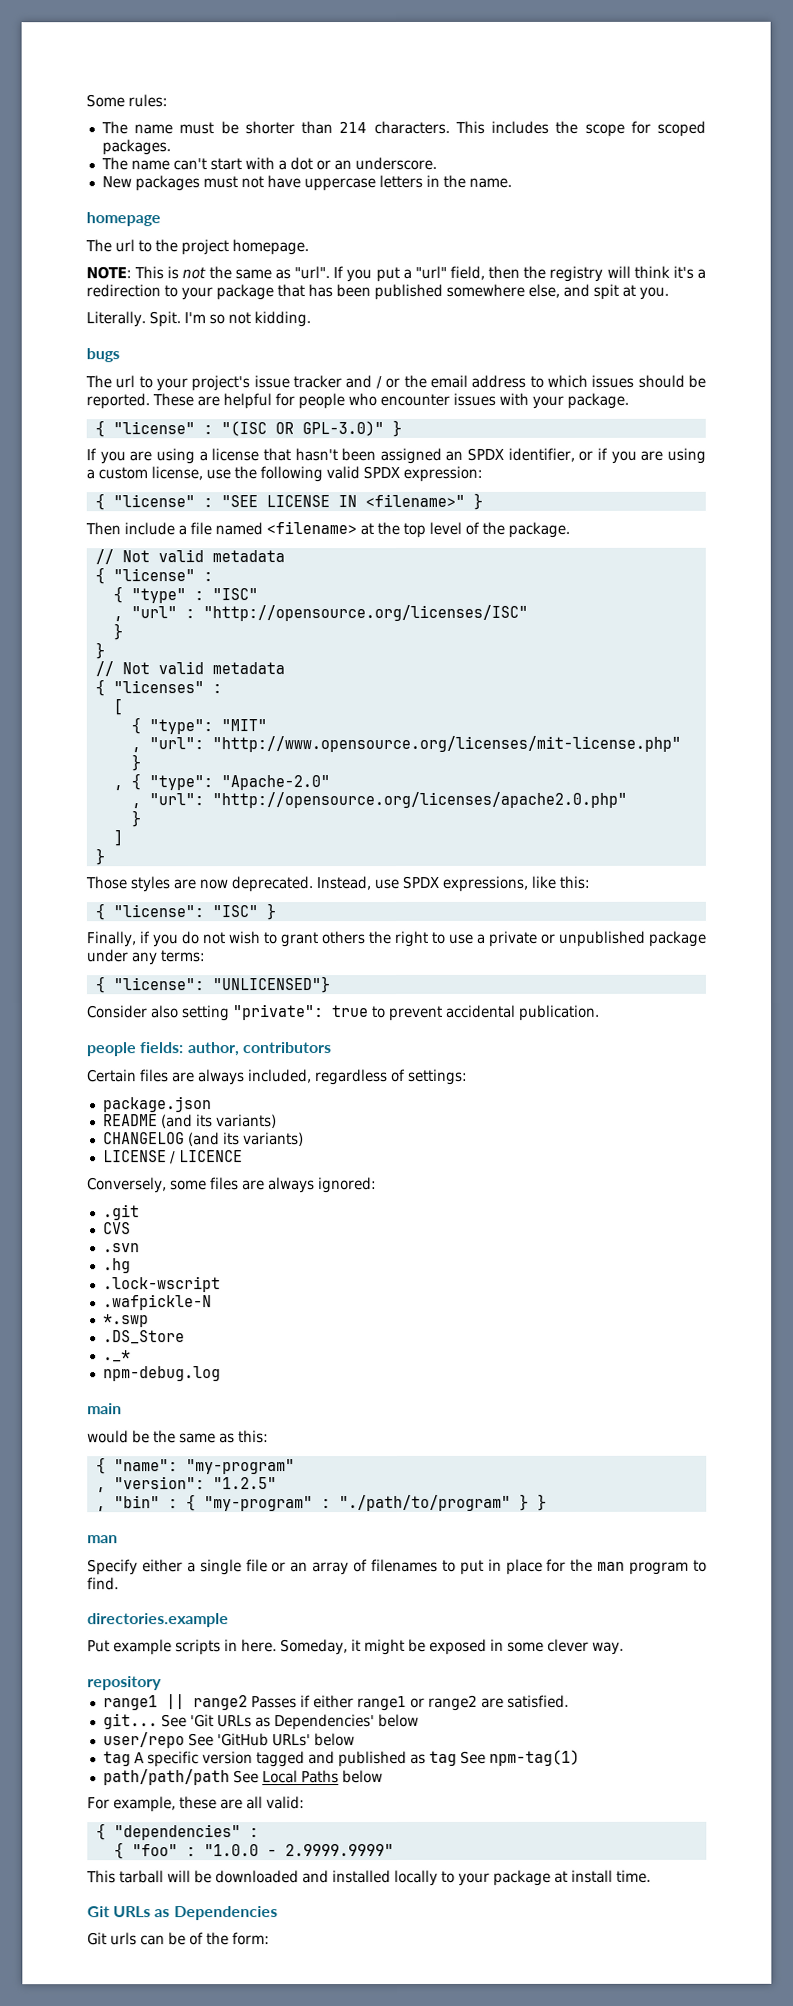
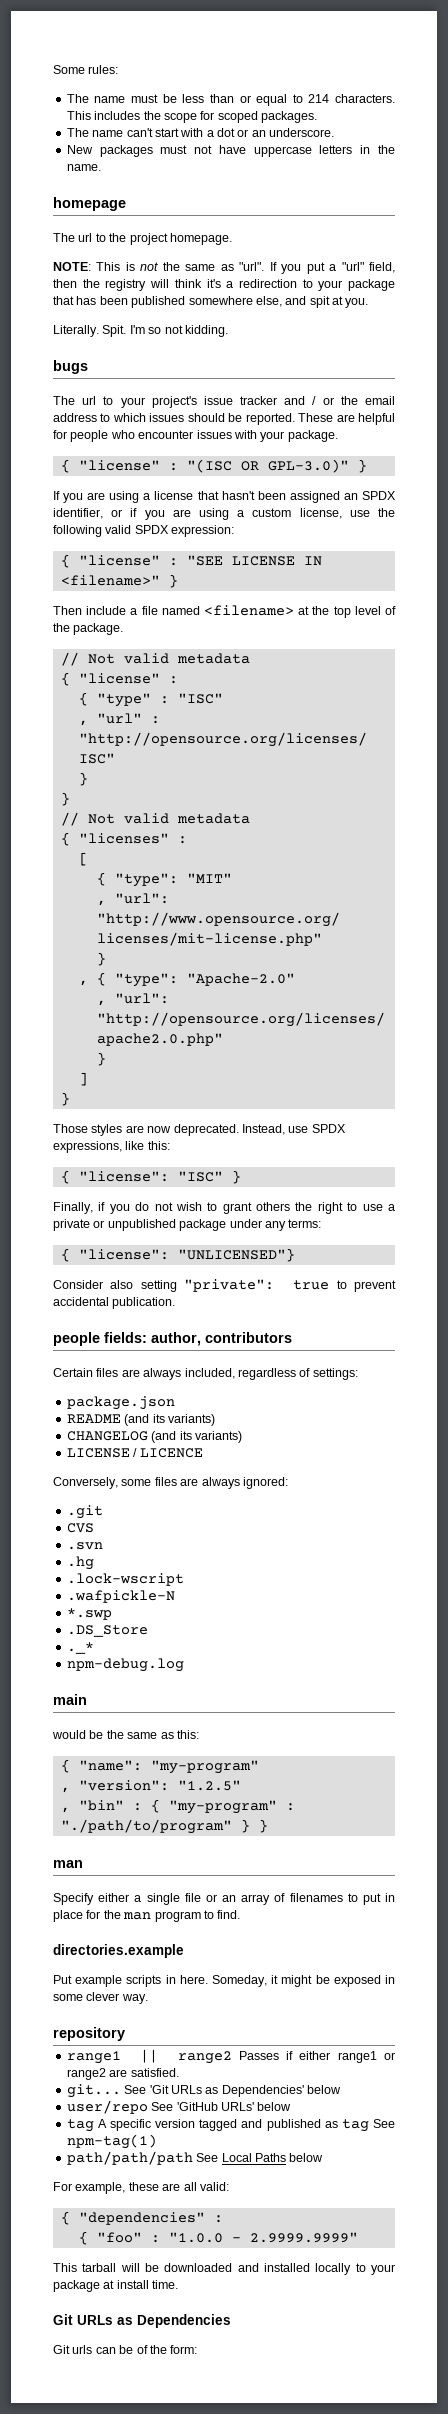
- The name must be shorter than 214 characters.
+ The name must be less than or equal to 214 characters.

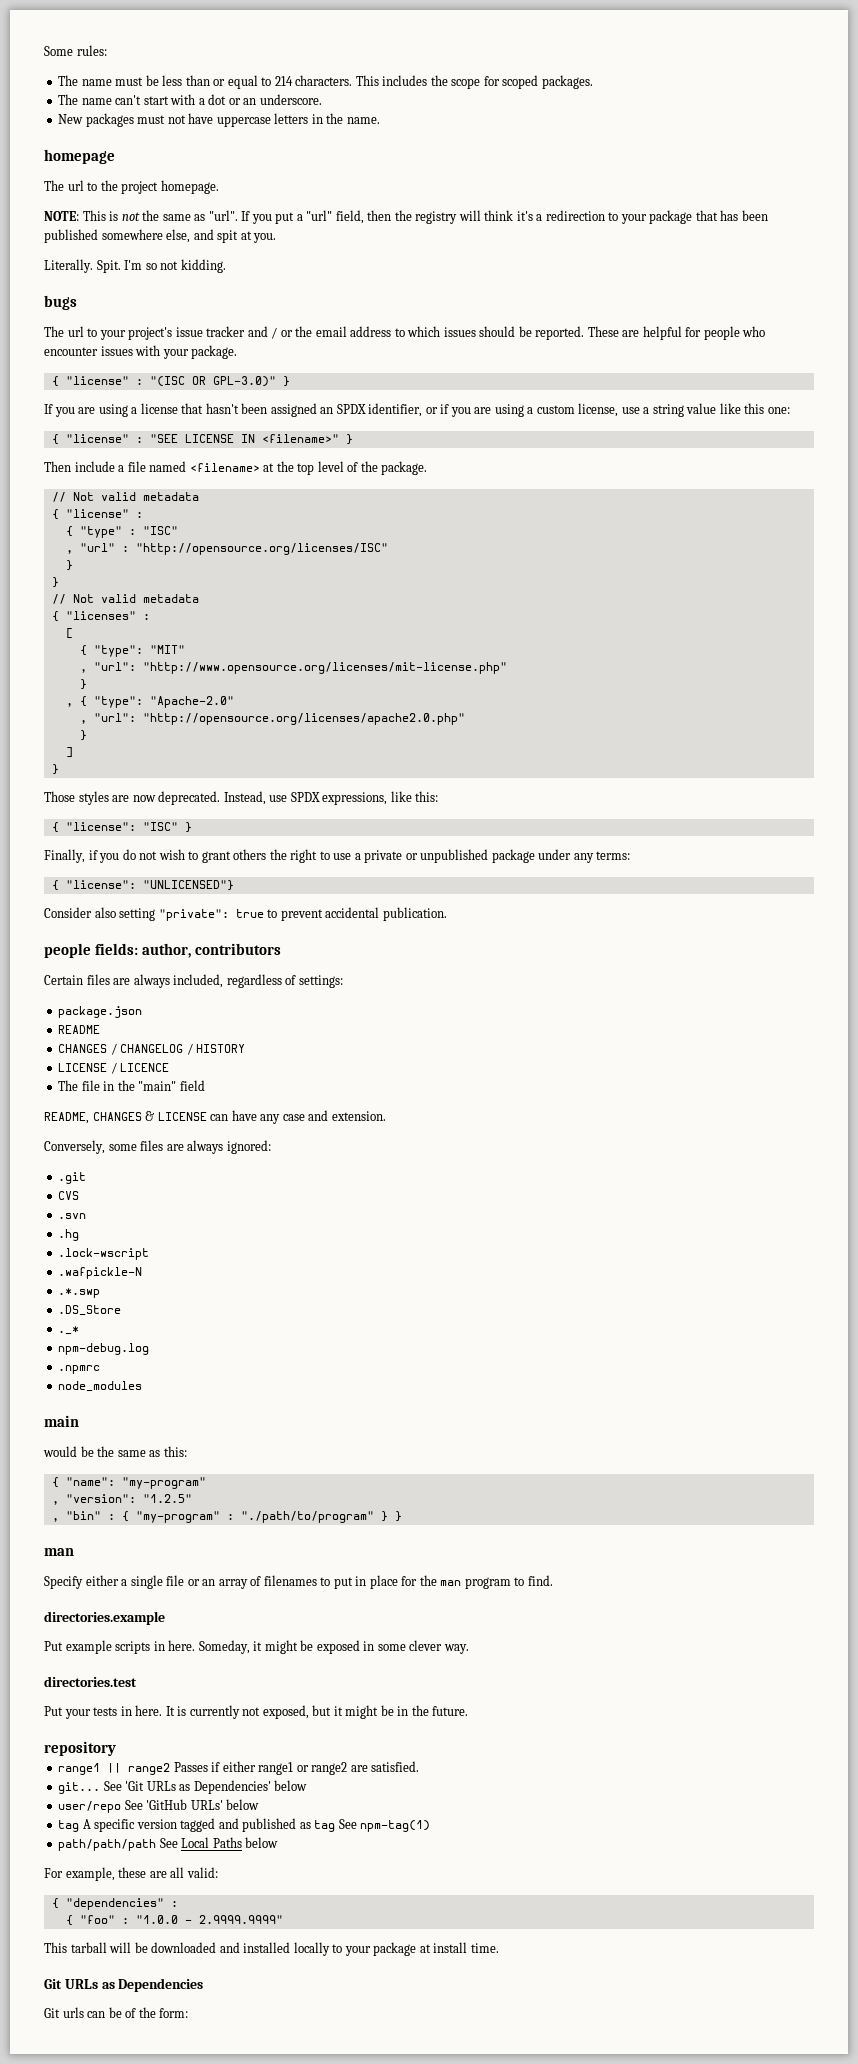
- If you are using a license that hasn't been assigned an SPDX identifier, or if you are using a custom license, use the following valid SPDX expression:
+ If you are using a license that hasn't been assigned an SPDX identifier, or if you are using a custom license, use a string value like this one:
- README (and its variants)
- CHANGELOG (and its variants)
+ README
+ CHANGES / CHANGELOG / HISTORY
  LICENSE / LICENCE
+ The file in the "main" field
+ README, CHANGES & LICENSE can have any case and extension.
- *.swp
+ .*.swp
+ .npmrc
+ node_modules
+ directories.test
+ Put your tests in here. It is currently not exposed, but it might be in the future.

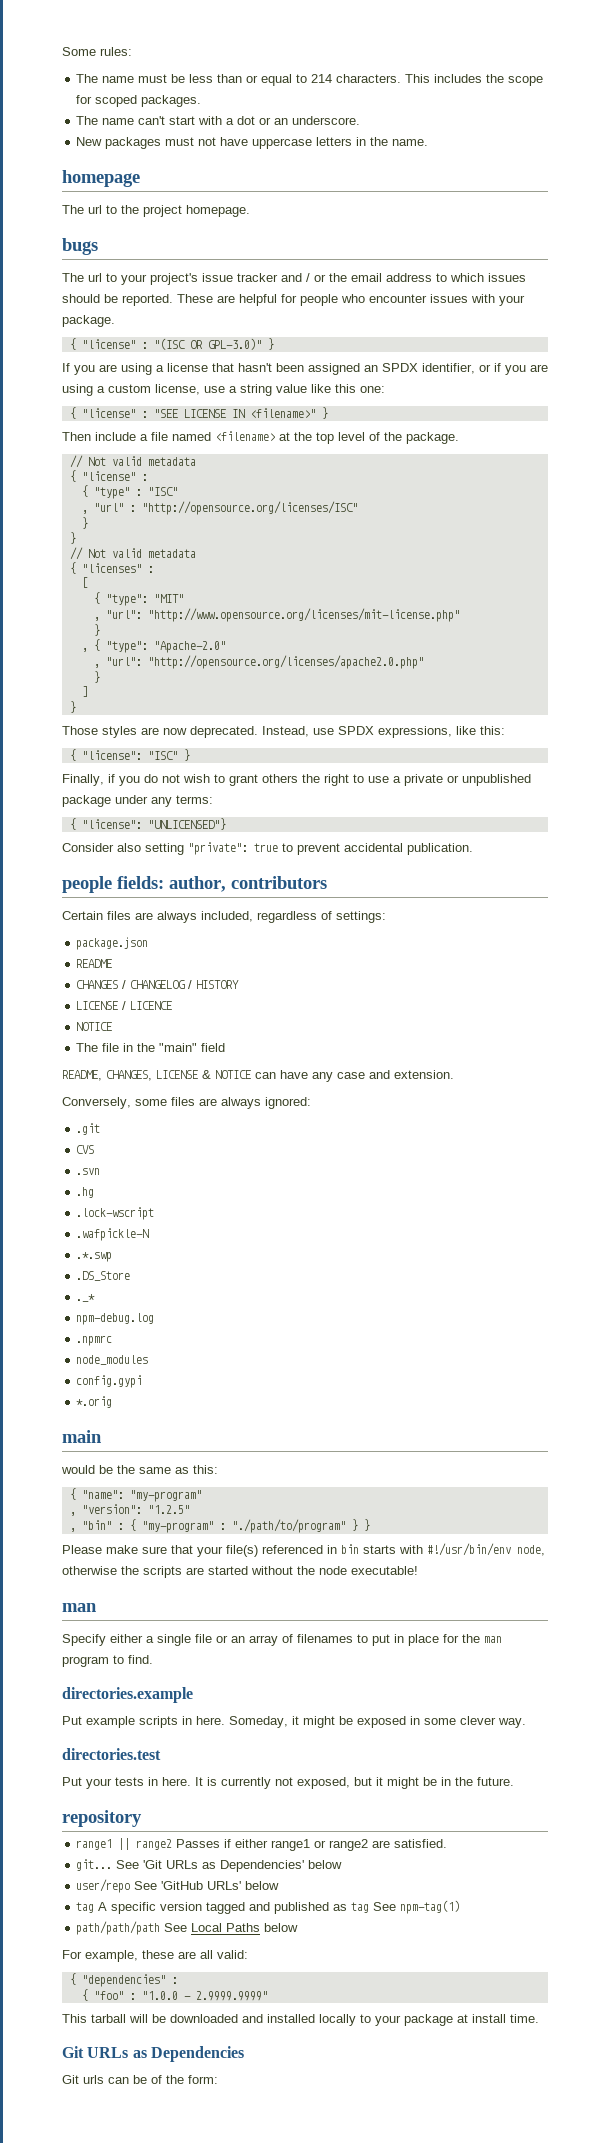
- NOTE: This is not the same as "url". If you put a "url" field, then the registry will think it's a redirection to your package that has been published somewhere else, and spit at you.
- Literally. Spit. I'm so not kidding.
  LICENSE / LICENCE
+ NOTICE
- README, CHANGES & LICENSE can have any case and extension.
+ README, CHANGES, LICENSE & NOTICE can have any case and extension.
+ config.gypi
+ *.orig
+ Please make sure that your file(s) referenced in bin starts with #!/usr/bin/env node, otherwise the scripts are started without the node executable!

